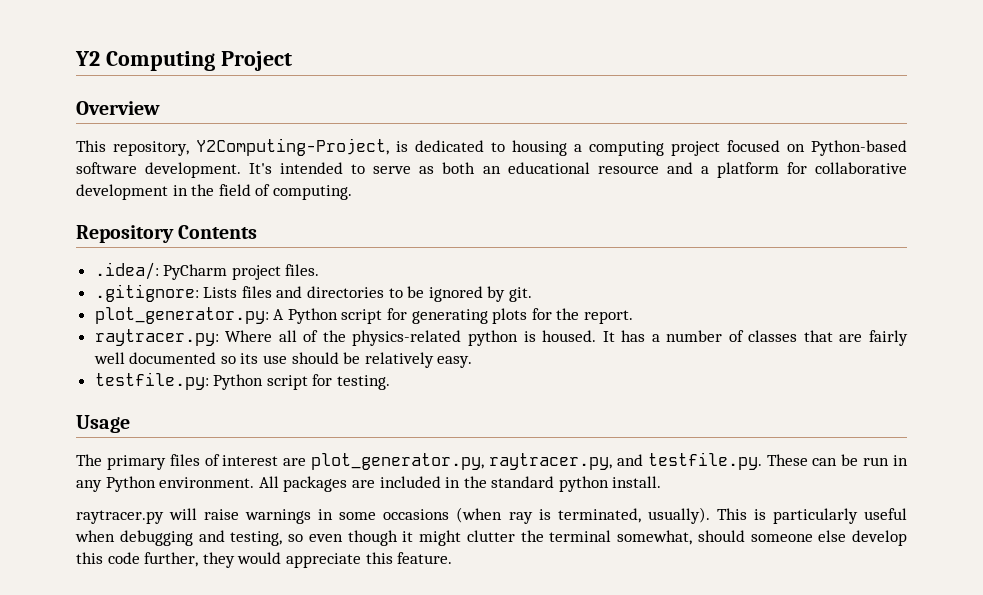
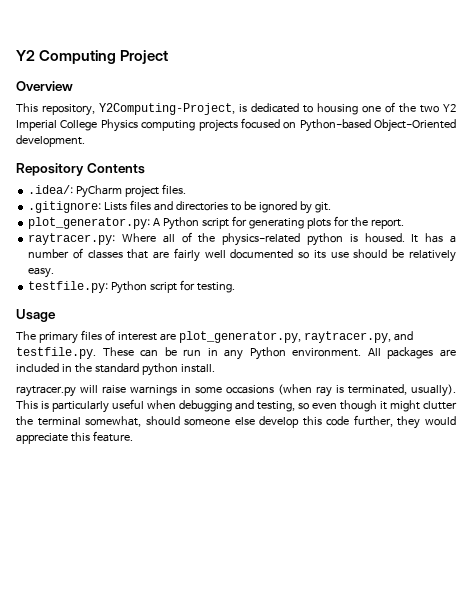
- This repository, Y2Computing-Project, is dedicated to housing a computing project focused on Python-based software development. It's intended to serve as both an educational resource and a platform for collaborative development in the field of computing.
+ This repository, Y2Computing-Project, is dedicated to housing one of the two Y2 Imperial College Physics computing projects focused on Python-based Object-Oriented development.

